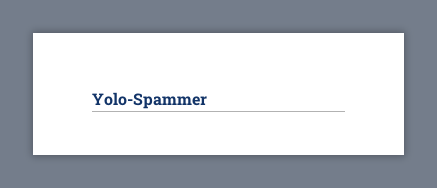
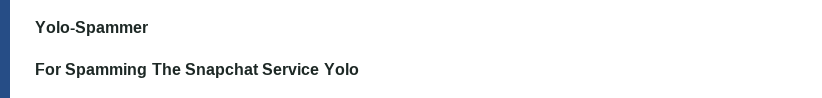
+ For Spamming The Snapchat Service Yolo

